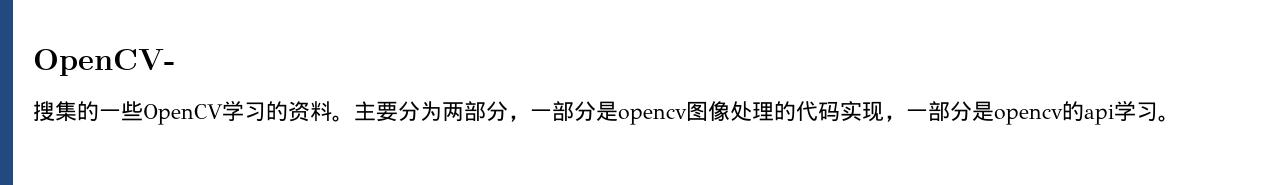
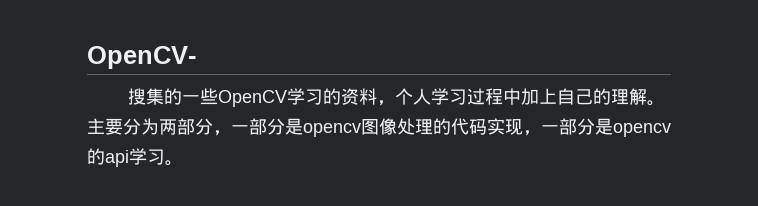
- 搜集的一些OpenCV学习的资料。
+ 搜集的一些OpenCV学习的资料，个人学习过程中加上自己的理解。

